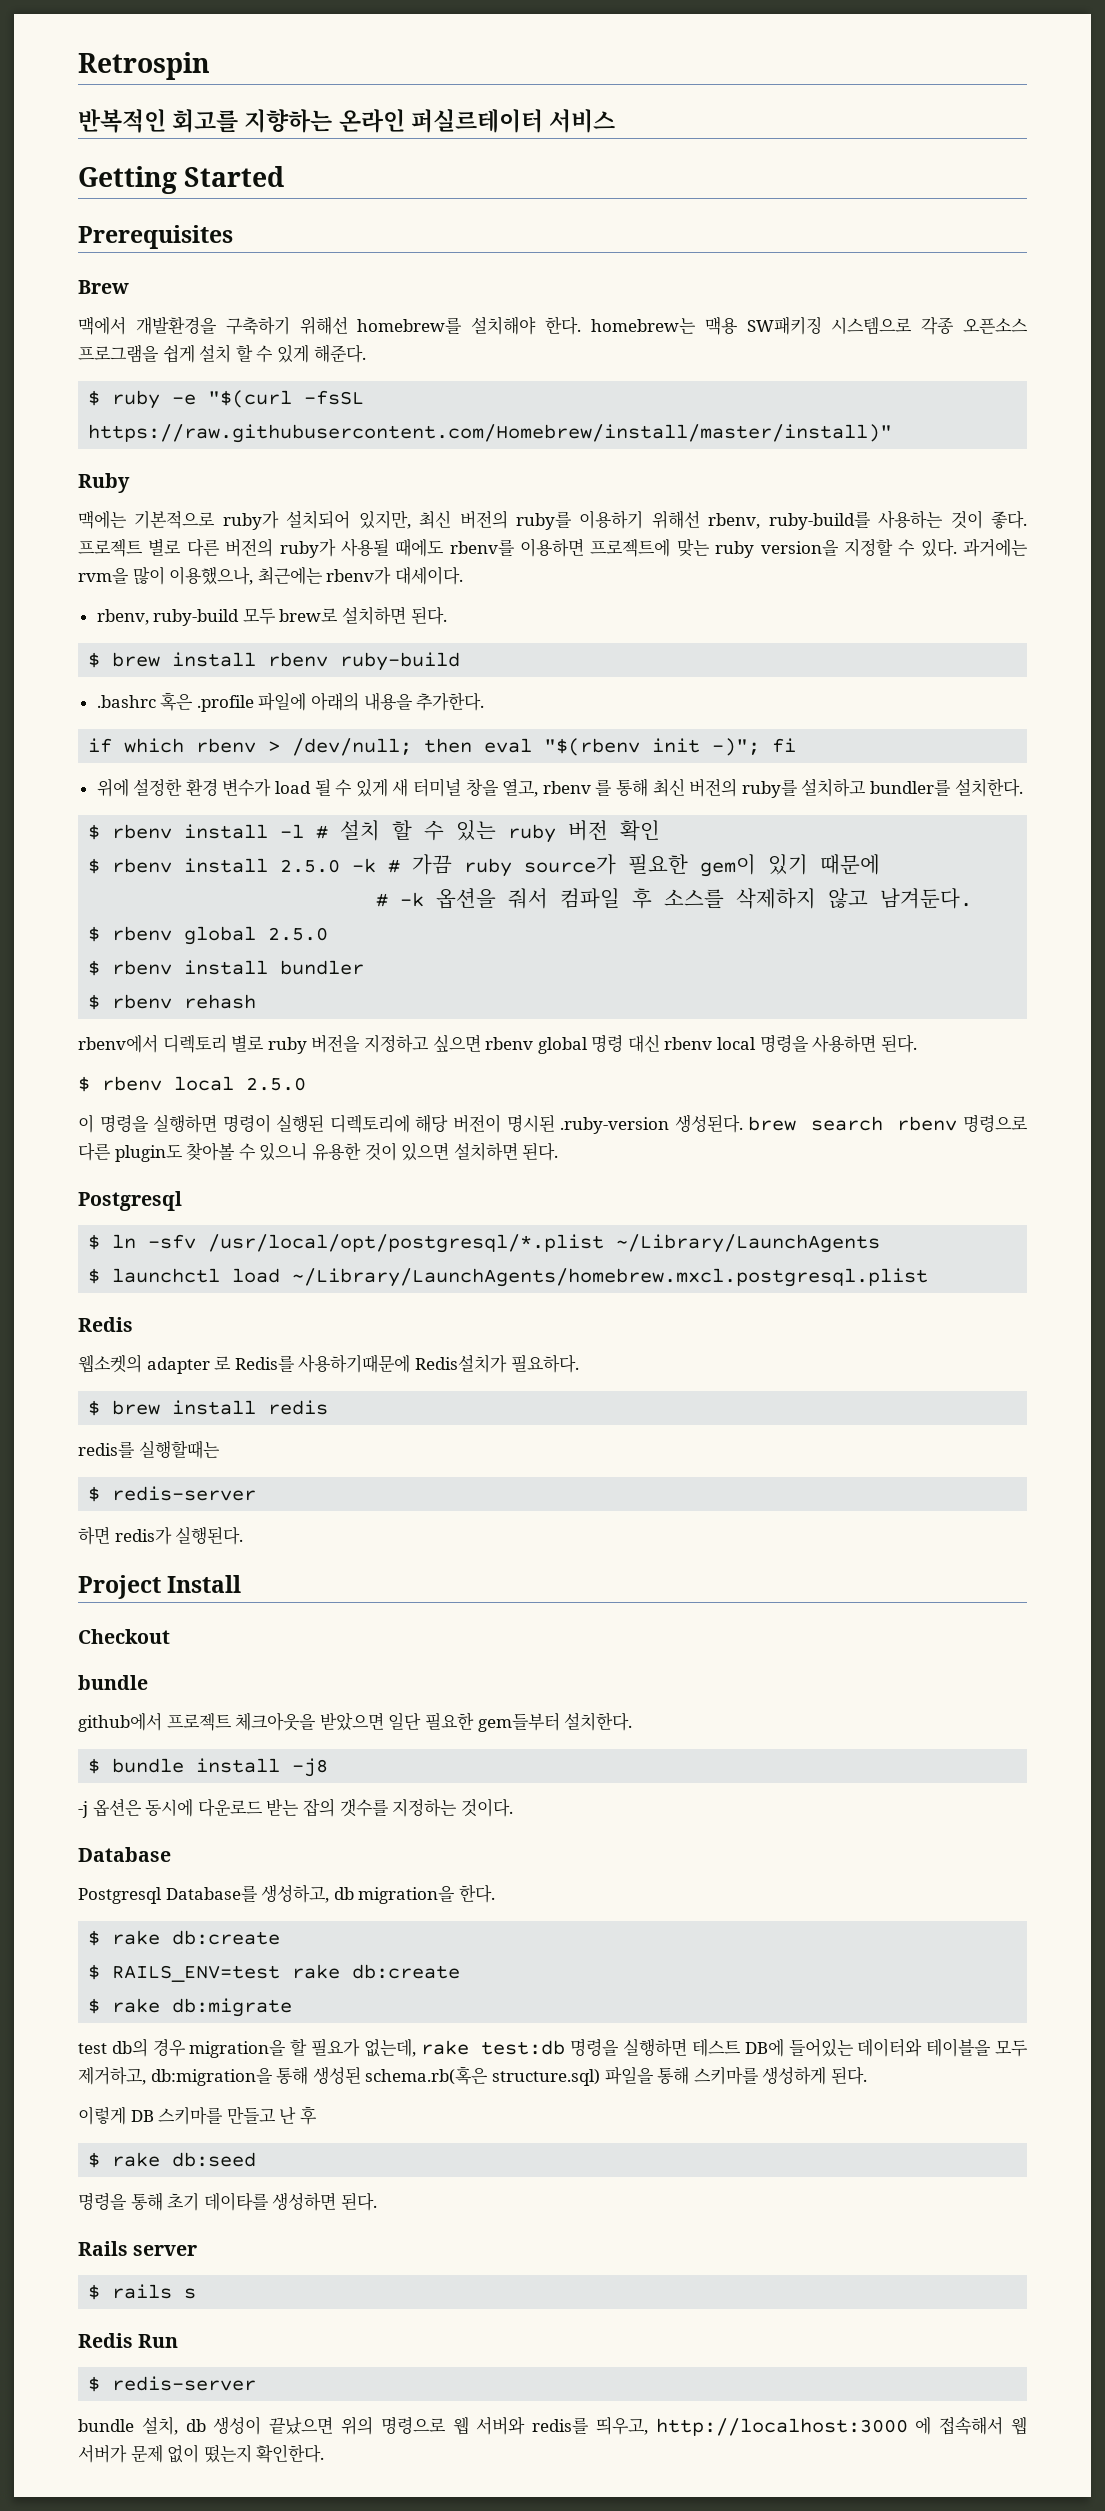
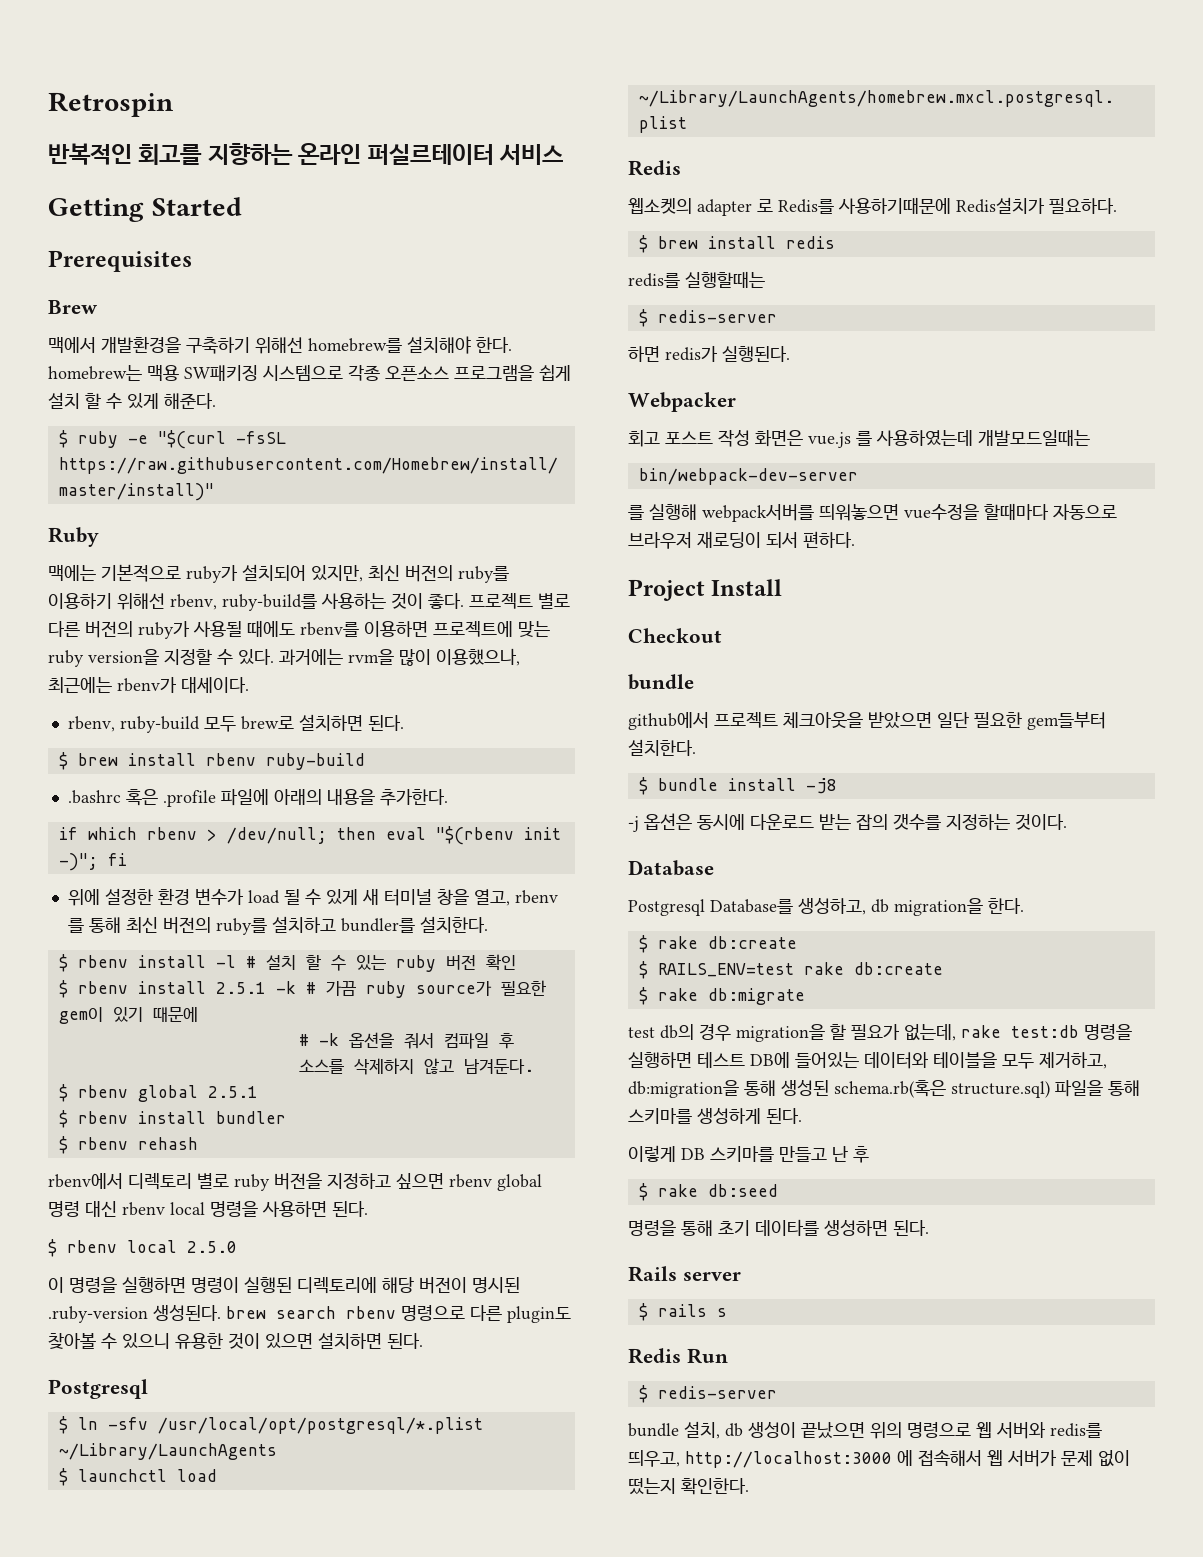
- $ rbenv install 2.5.0 -k # 가끔 ruby source가 필요한 gem이 있기 때문에
+ $ rbenv install 2.5.1 -k # 가끔 ruby source가 필요한 gem이 있기 때문에
- $ rbenv global 2.5.0
+ $ rbenv global 2.5.1
+ Webpacker
+ 회고 포스트 작성 화면은 vue.js 를 사용하였는데 개발모드일때는
+ bin/webpack-dev-server
+ 를 실행해 webpack서버를 띄워놓으면 vue수정을 할때마다 자동으로 브라우저 재로딩이 되서 편하다.

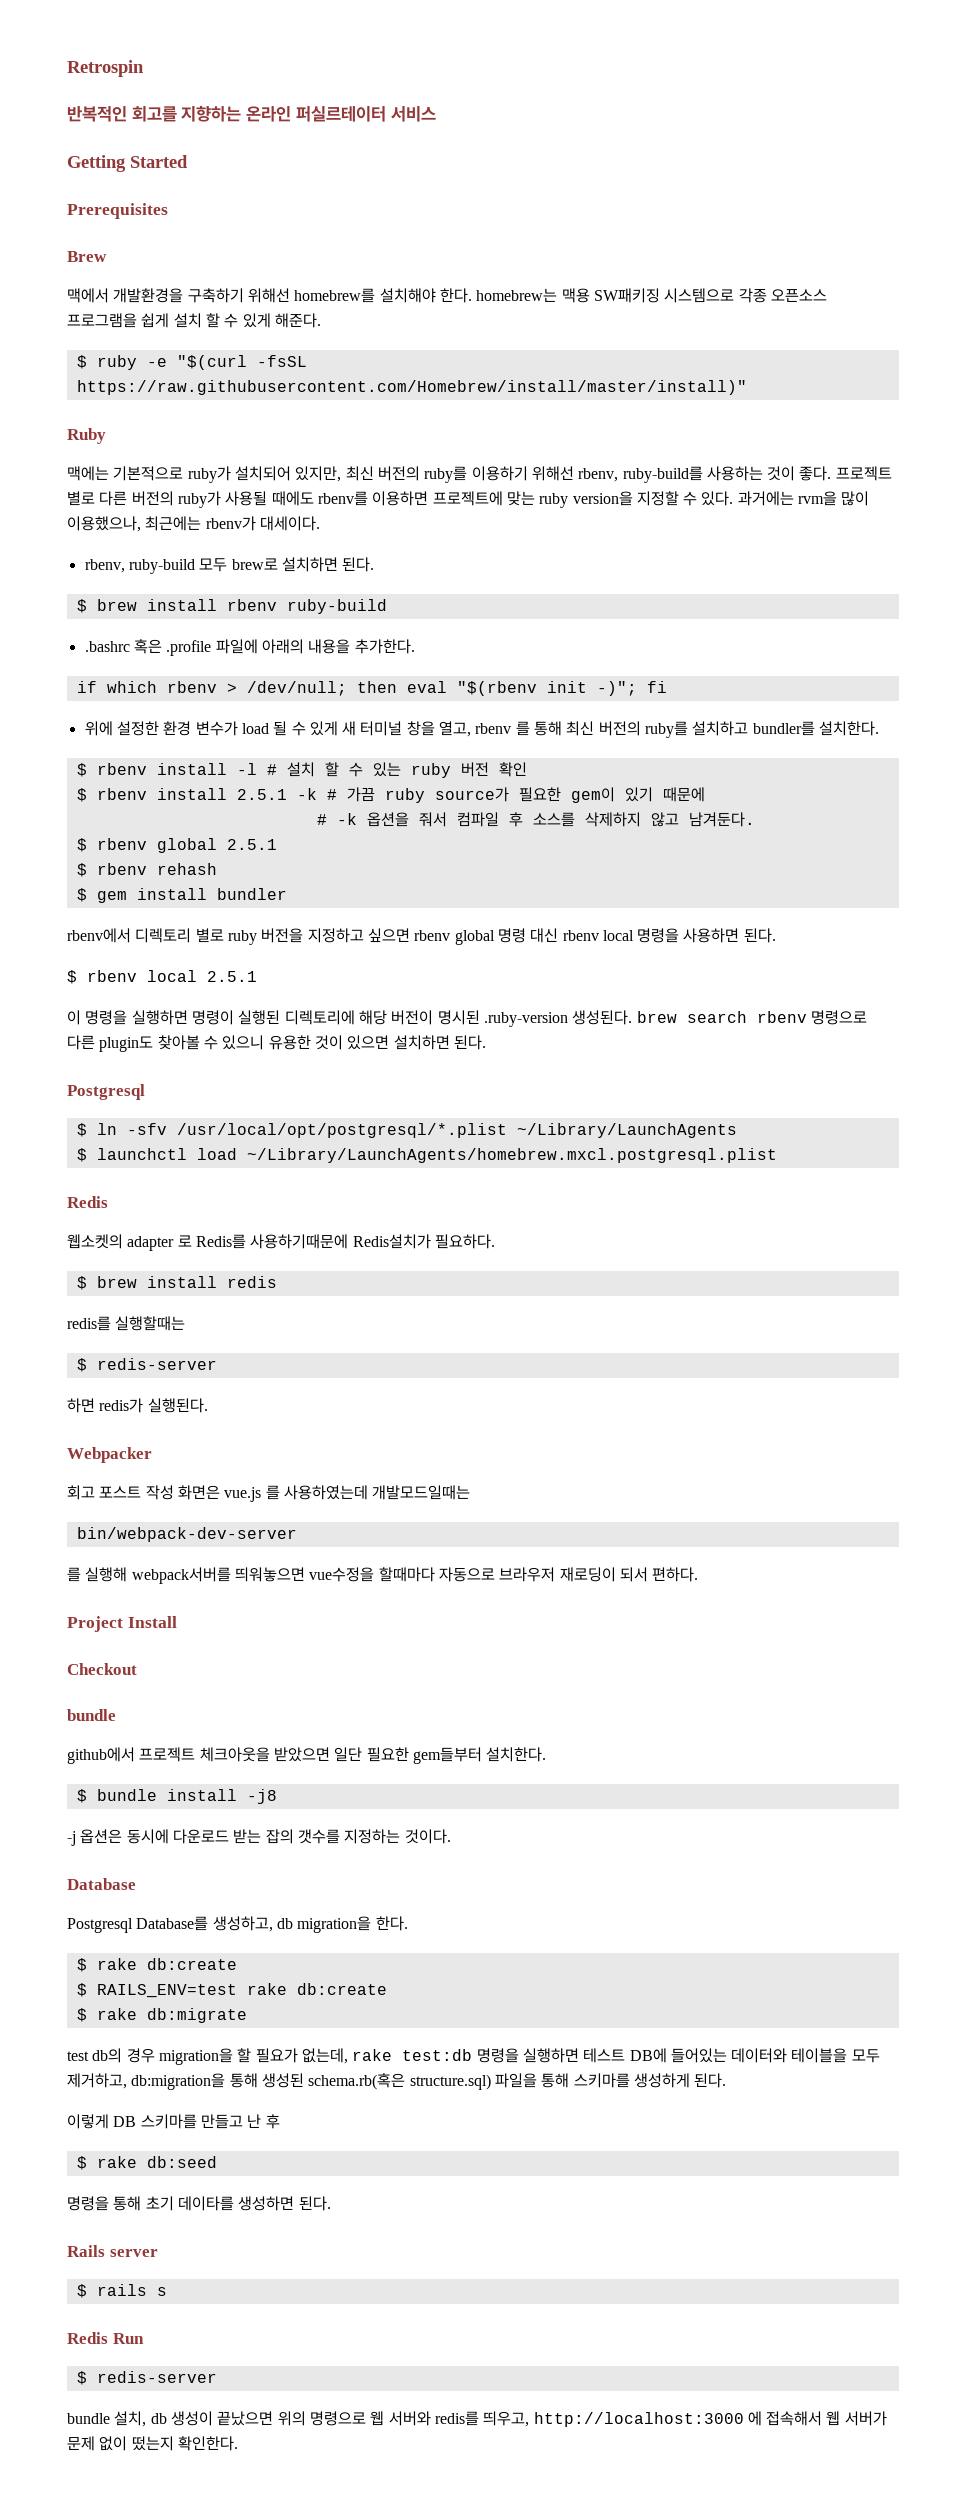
- $ rbenv install bundler
+ $ rbenv rehash
+ $ gem install bundler
- $ rbenv rehash
- $ rbenv local 2.5.0
+ $ rbenv local 2.5.1

